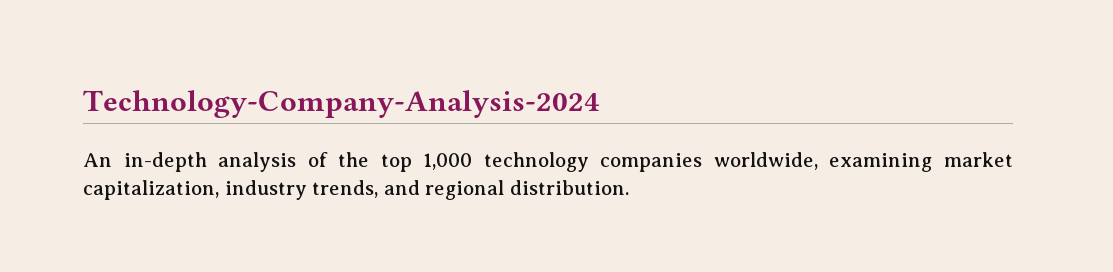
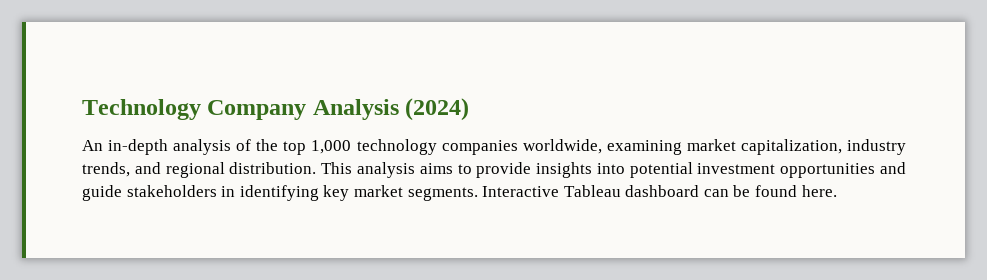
- Technology-Company-Analysis-2024
+ Technology Company Analysis (2024)
+ This analysis aims to provide insights into potential investment opportunities and guide stakeholders in identifying key market segments. Interactive Tableau dashboard can be found here.

